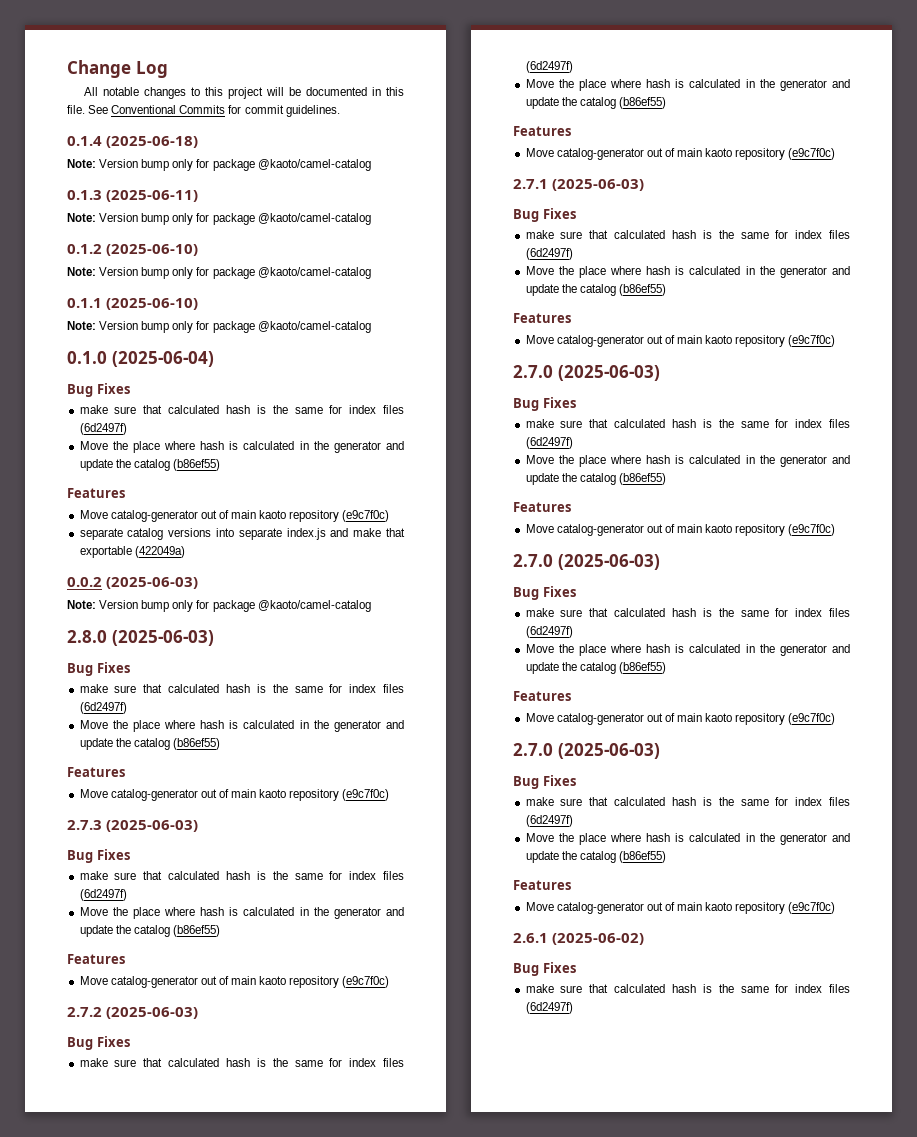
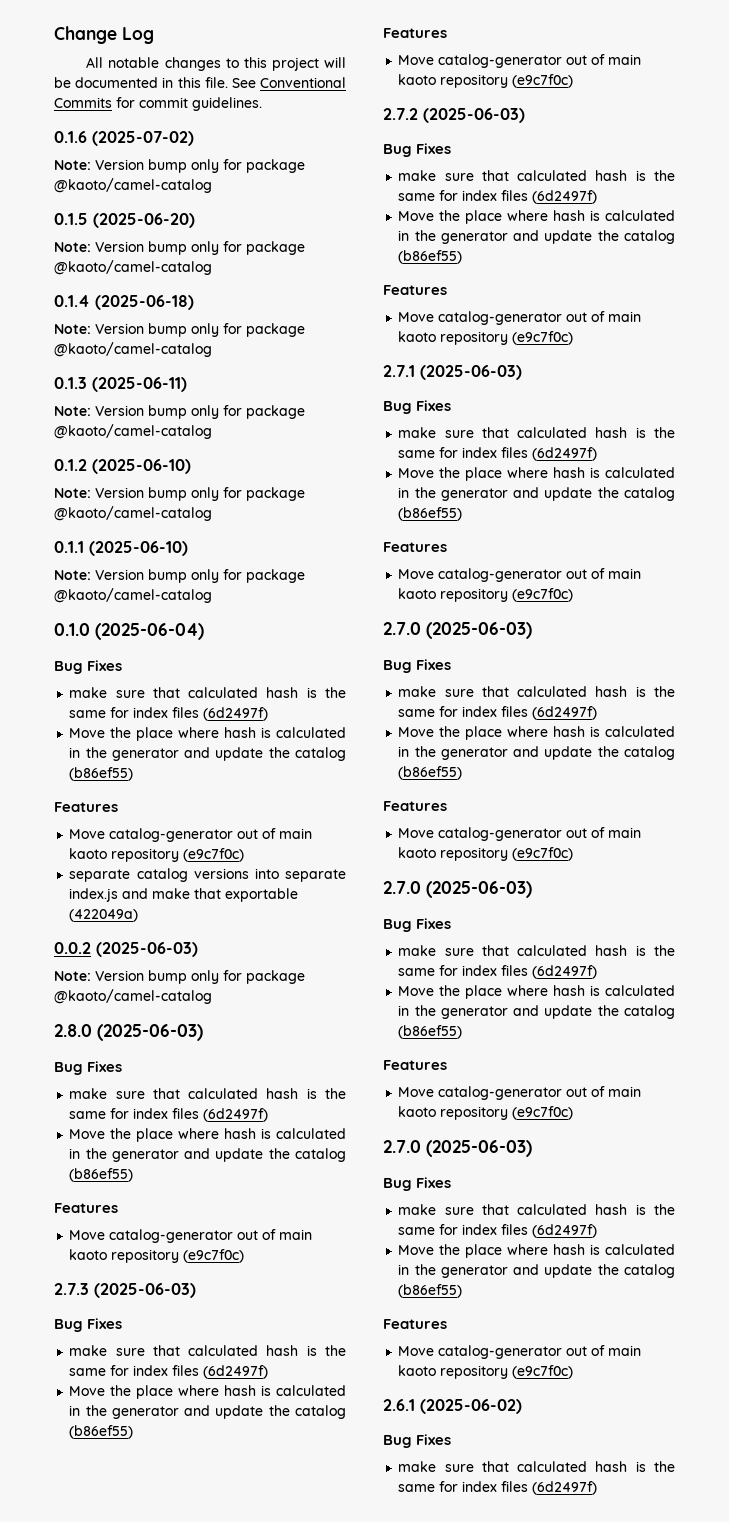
+ 0.1.6 (2025-07-02)
+ Note: Version bump only for package @kaoto/camel-catalog
+ 0.1.5 (2025-06-20)
+ Note: Version bump only for package @kaoto/camel-catalog

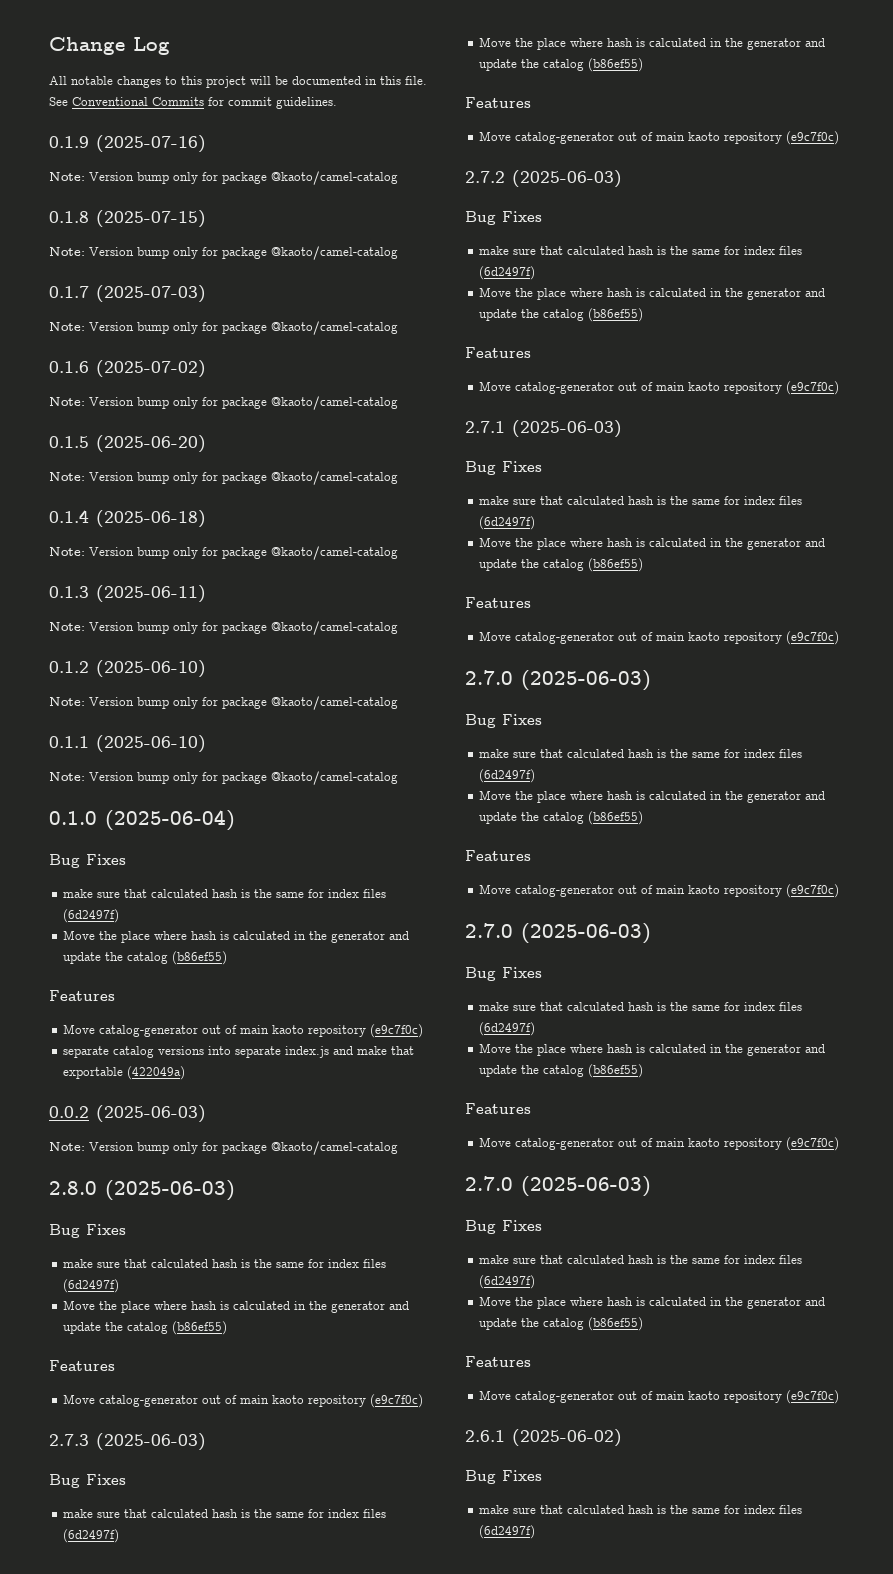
+ 0.1.9 (2025-07-16)
+ Note: Version bump only for package @kaoto/camel-catalog
+ 0.1.8 (2025-07-15)
+ Note: Version bump only for package @kaoto/camel-catalog
+ 0.1.7 (2025-07-03)
+ Note: Version bump only for package @kaoto/camel-catalog

